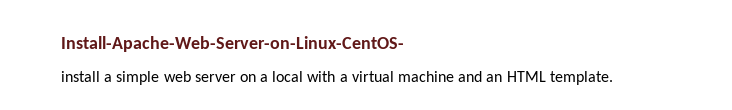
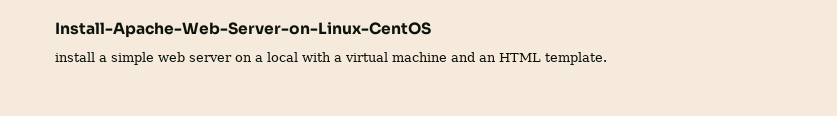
- Install-Apache-Web-Server-on-Linux-CentOS-
+ Install-Apache-Web-Server-on-Linux-CentOS

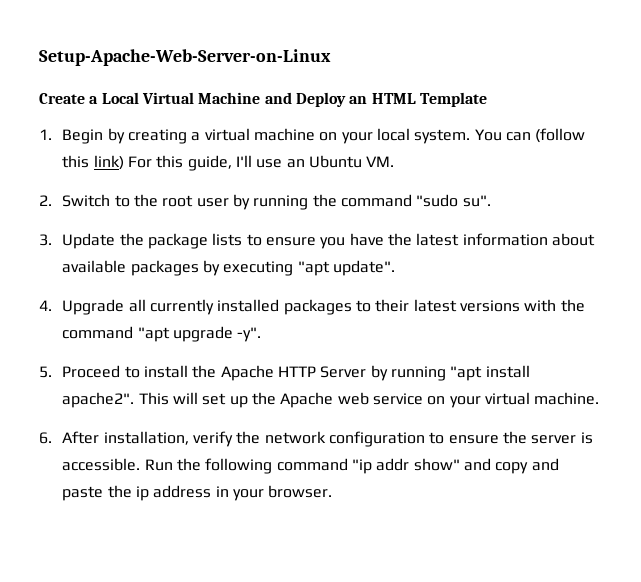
- Install-Apache-Web-Server-on-Linux-CentOS
- install a simple web server on a local with a virtual machine and an HTML template.
+ Setup-Apache-Web-Server-on-Linux
+ Create a Local Virtual Machine and Deploy an HTML Template
+ 1. Begin by creating a virtual machine on your local system. You can (follow this link) For this guide, I'll use an Ubuntu VM.
+ 2. Switch to the root user by running the command "sudo su".
+ 3. Update the package lists to ensure you have the latest information about available packages by executing "apt update".
+ 4. Upgrade all currently installed packages to their latest versions with the command "apt upgrade -y".
+ 5. Proceed to install the Apache HTTP Server by running "apt install apache2". This will set up the Apache web service on your virtual machine.
+ 6. After installation, verify the network configuration to ensure the server is accessible. Run the following command "ip addr show" and copy and paste the ip address in your browser.

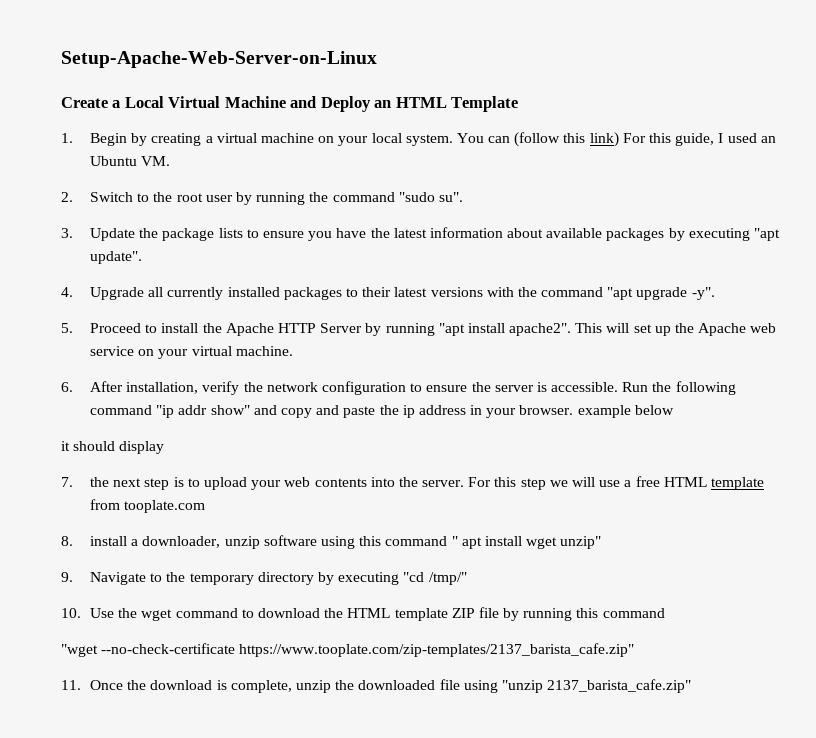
- You can (follow this link) For this guide, I'll use an Ubuntu VM.
+ You can (follow this link) For this guide, I used an Ubuntu VM.
- Run the following command "ip addr show" and copy and paste the ip address in your browser.
+ Run the following command "ip addr show" and copy and paste the ip address in your browser. example below
+ it should display
+ 7. the next step is to upload your web contents into the server. For this step we will use a free HTML template from tooplate.com
+ 8. install a downloader, unzip software using this command " apt install wget unzip"
+ 9. Navigate to the temporary directory by executing "cd /tmp/"
+ 10. Use the wget command to download the HTML template ZIP file by running this command
+ "wget --no-check-certificate https://www.tooplate.com/zip-templates/2137_barista_cafe.zip"
+ 11. Once the download is complete, unzip the downloaded file using "unzip 2137_barista_cafe.zip"

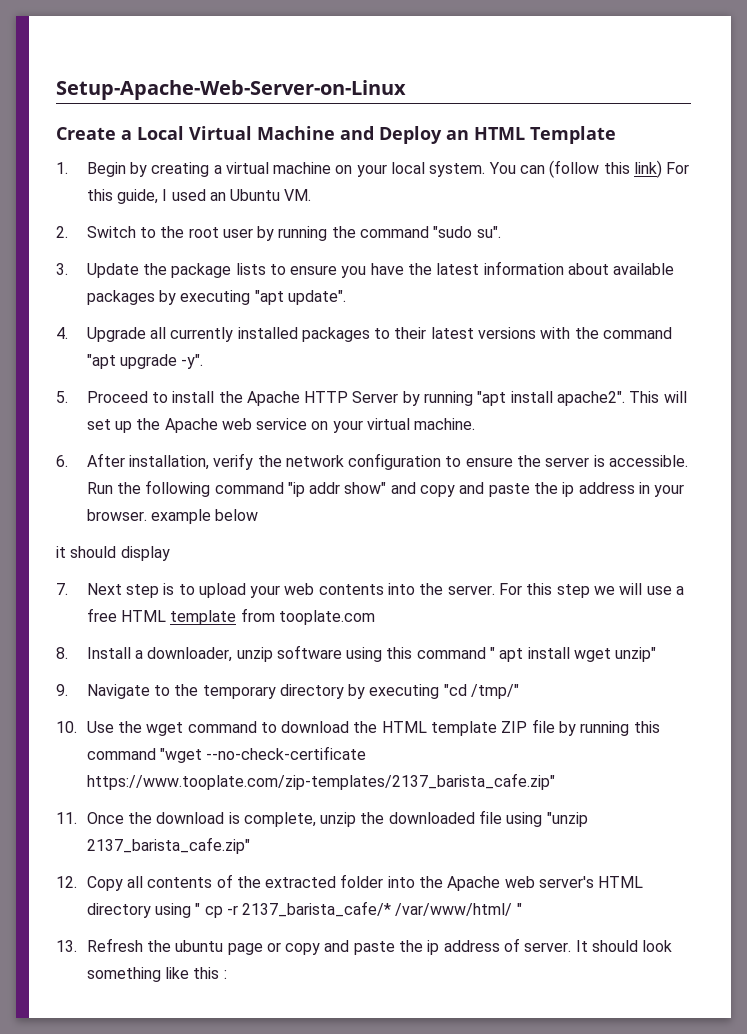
- 7. the next step is to upload your web contents into the server.
+ 7. Next step is to upload your web contents into the server.
- 8. install a downloader, unzip software using this command " apt install wget unzip"
+ 8. Install a downloader, unzip software using this command " apt install wget unzip"
- 10. Use the wget command to download the HTML template ZIP file by running this command
- "wget --no-check-certificate https://www.tooplate.com/zip-templates/2137_barista_cafe.zip"
+ 10. Use the wget command to download the HTML template ZIP file by running this command "wget --no-check-certificate https://www.tooplate.com/zip-templates/2137_barista_cafe.zip"
+ 12. Copy all contents of the extracted folder into the Apache web server's HTML directory using " cp -r 2137_barista_cafe/* /var/www/html/ "
+ 13. Refresh the ubuntu page or copy and paste the ip address of server. It should look something like this :

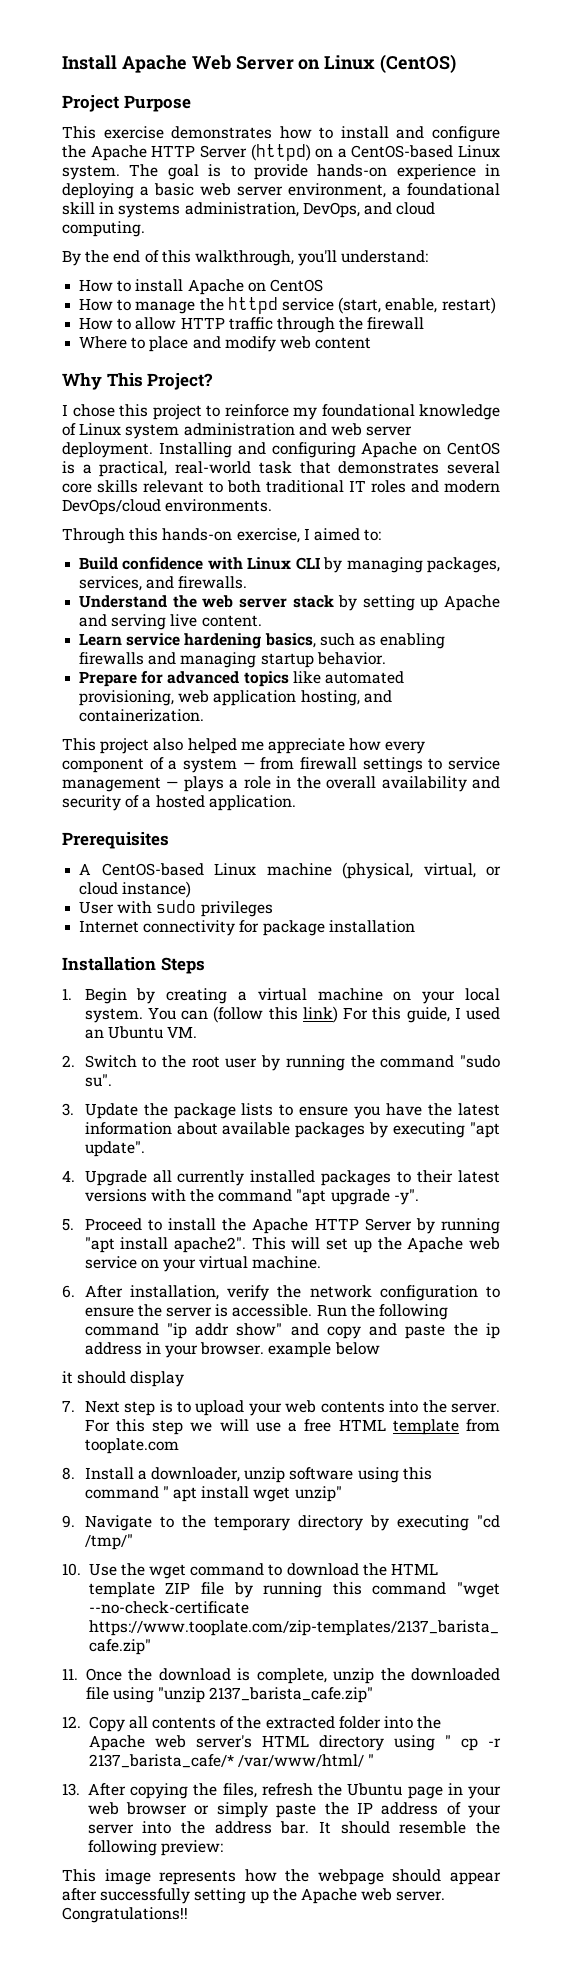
- Setup-Apache-Web-Server-on-Linux
- Create a Local Virtual Machine and Deploy an HTML Template
+ Install Apache Web Server on Linux (CentOS)
+ Project Purpose
+ This exercise demonstrates how to install and configure the Apache HTTP Server (httpd) on a CentOS-based Linux system. The goal is to provide hands-on experience in deploying a basic web server environment, a foundational skill in systems administration, DevOps, and cloud computing.
+ By the end of this walkthrough, you'll understand:
+ How to install Apache on CentOS
+ How to manage the httpd service (start, enable, restart)
+ How to allow HTTP traffic through the firewall
+ Where to place and modify web content
+ Why This Project?
+ I chose this project to reinforce my foundational knowledge of Linux system administration and web server deployment. Installing and configuring Apache on CentOS is a practical, real-world task that demonstrates several core skills relevant to both traditional IT roles and modern DevOps/cloud environments.
+ Through this hands-on exercise, I aimed to:
+ Build confidence with Linux CLI by managing packages, services, and firewalls.
+ Understand the web server stack by setting up Apache and serving live content.
+ Learn service hardening basics, such as enabling firewalls and managing startup behavior.
+ Prepare for advanced topics like automated provisioning, web application hosting, and containerization.
+ This project also helped me appreciate how every component of a system — from firewall settings to service management — plays a role in the overall availability and security of a hosted application.
+ Prerequisites
+ A CentOS-based Linux machine (physical, virtual, or cloud instance)
+ User with sudo privileges
+ Internet connectivity for package installation
+ Installation Steps
- 13. Refresh the ubuntu page or copy and paste the ip address of server. It should look something like this :
+ 13. After copying the files, refresh the Ubuntu page in your web browser or simply paste the IP address of your server into the address bar. It should resemble the following preview:
+ This image represents how the webpage should appear after successfully setting up the Apache web server. Congratulations!!

